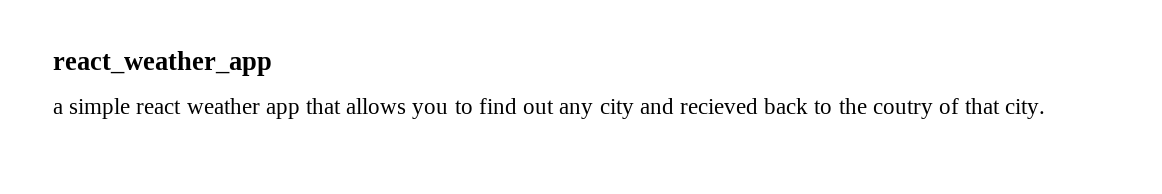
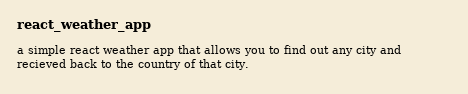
- a simple react weather app that allows you to find out any city and recieved back to the coutry of that city.
+ a simple react weather app that allows you to find out any city and recieved back to the country of that city.

